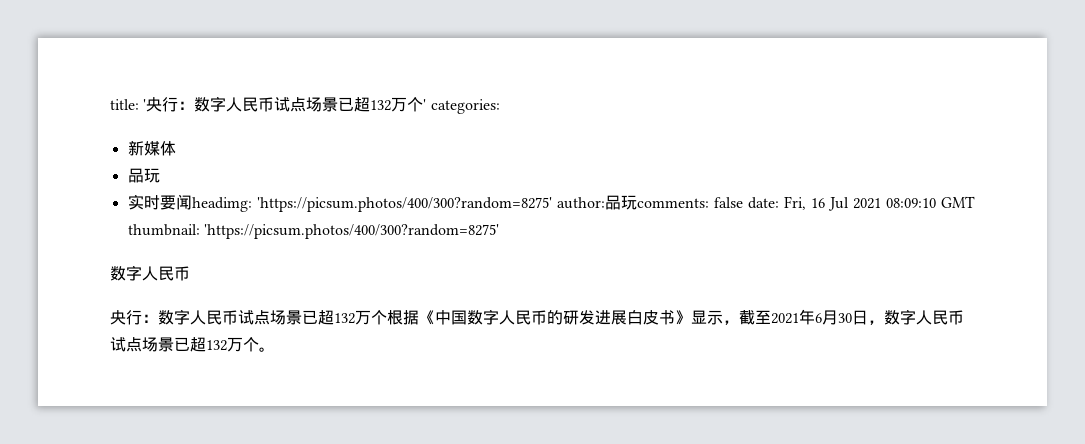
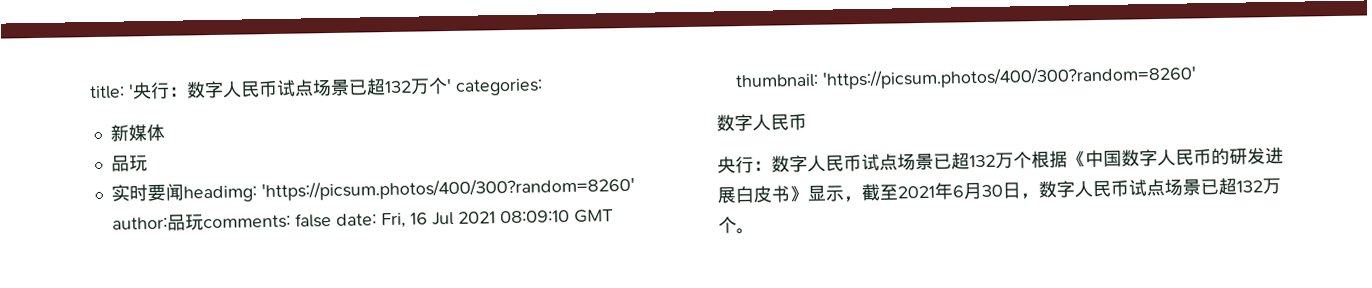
- 实时要闻headimg: 'https://picsum.photos/400/300?random=8275' author:品玩comments: false date: Fri, 16 Jul 2021 08:09:10 GMT thumbnail: 'https://picsum.photos/400/300?random=8275'
+ 实时要闻headimg: 'https://picsum.photos/400/300?random=8260' author:品玩comments: false date: Fri, 16 Jul 2021 08:09:10 GMT thumbnail: 'https://picsum.photos/400/300?random=8260'

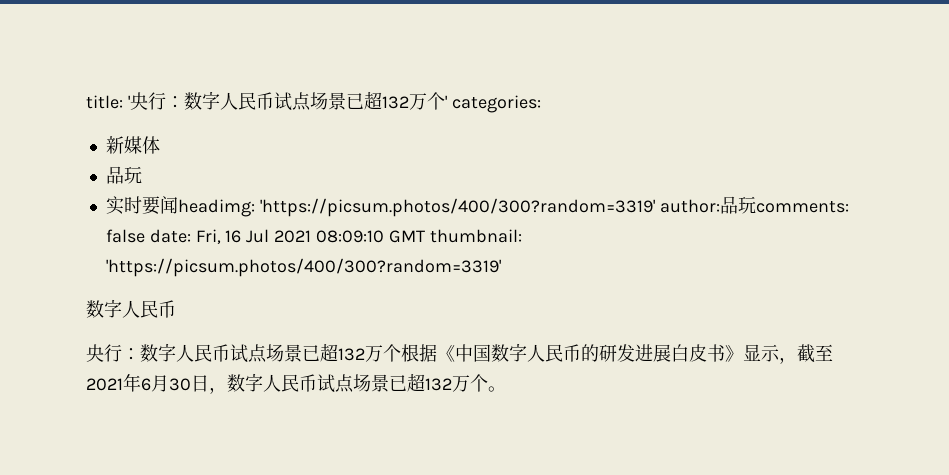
- 实时要闻headimg: 'https://picsum.photos/400/300?random=8260' author:品玩comments: false date: Fri, 16 Jul 2021 08:09:10 GMT thumbnail: 'https://picsum.photos/400/300?random=8260'
+ 实时要闻headimg: 'https://picsum.photos/400/300?random=3319' author:品玩comments: false date: Fri, 16 Jul 2021 08:09:10 GMT thumbnail: 'https://picsum.photos/400/300?random=3319'

